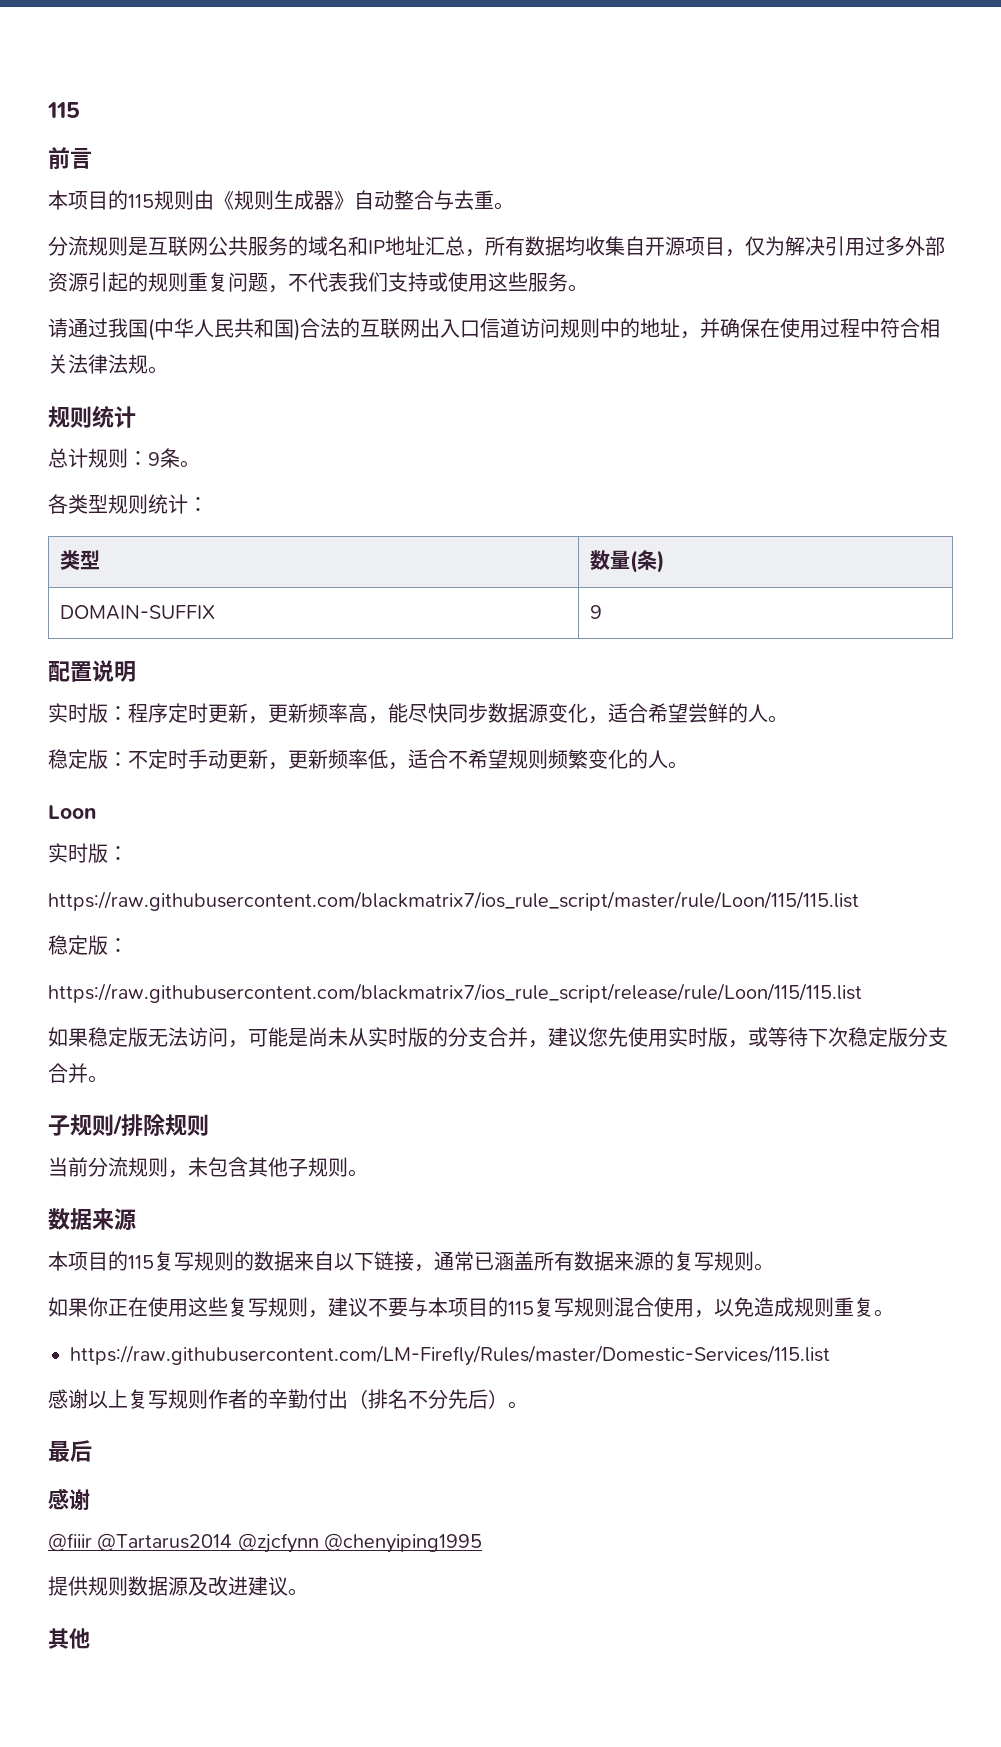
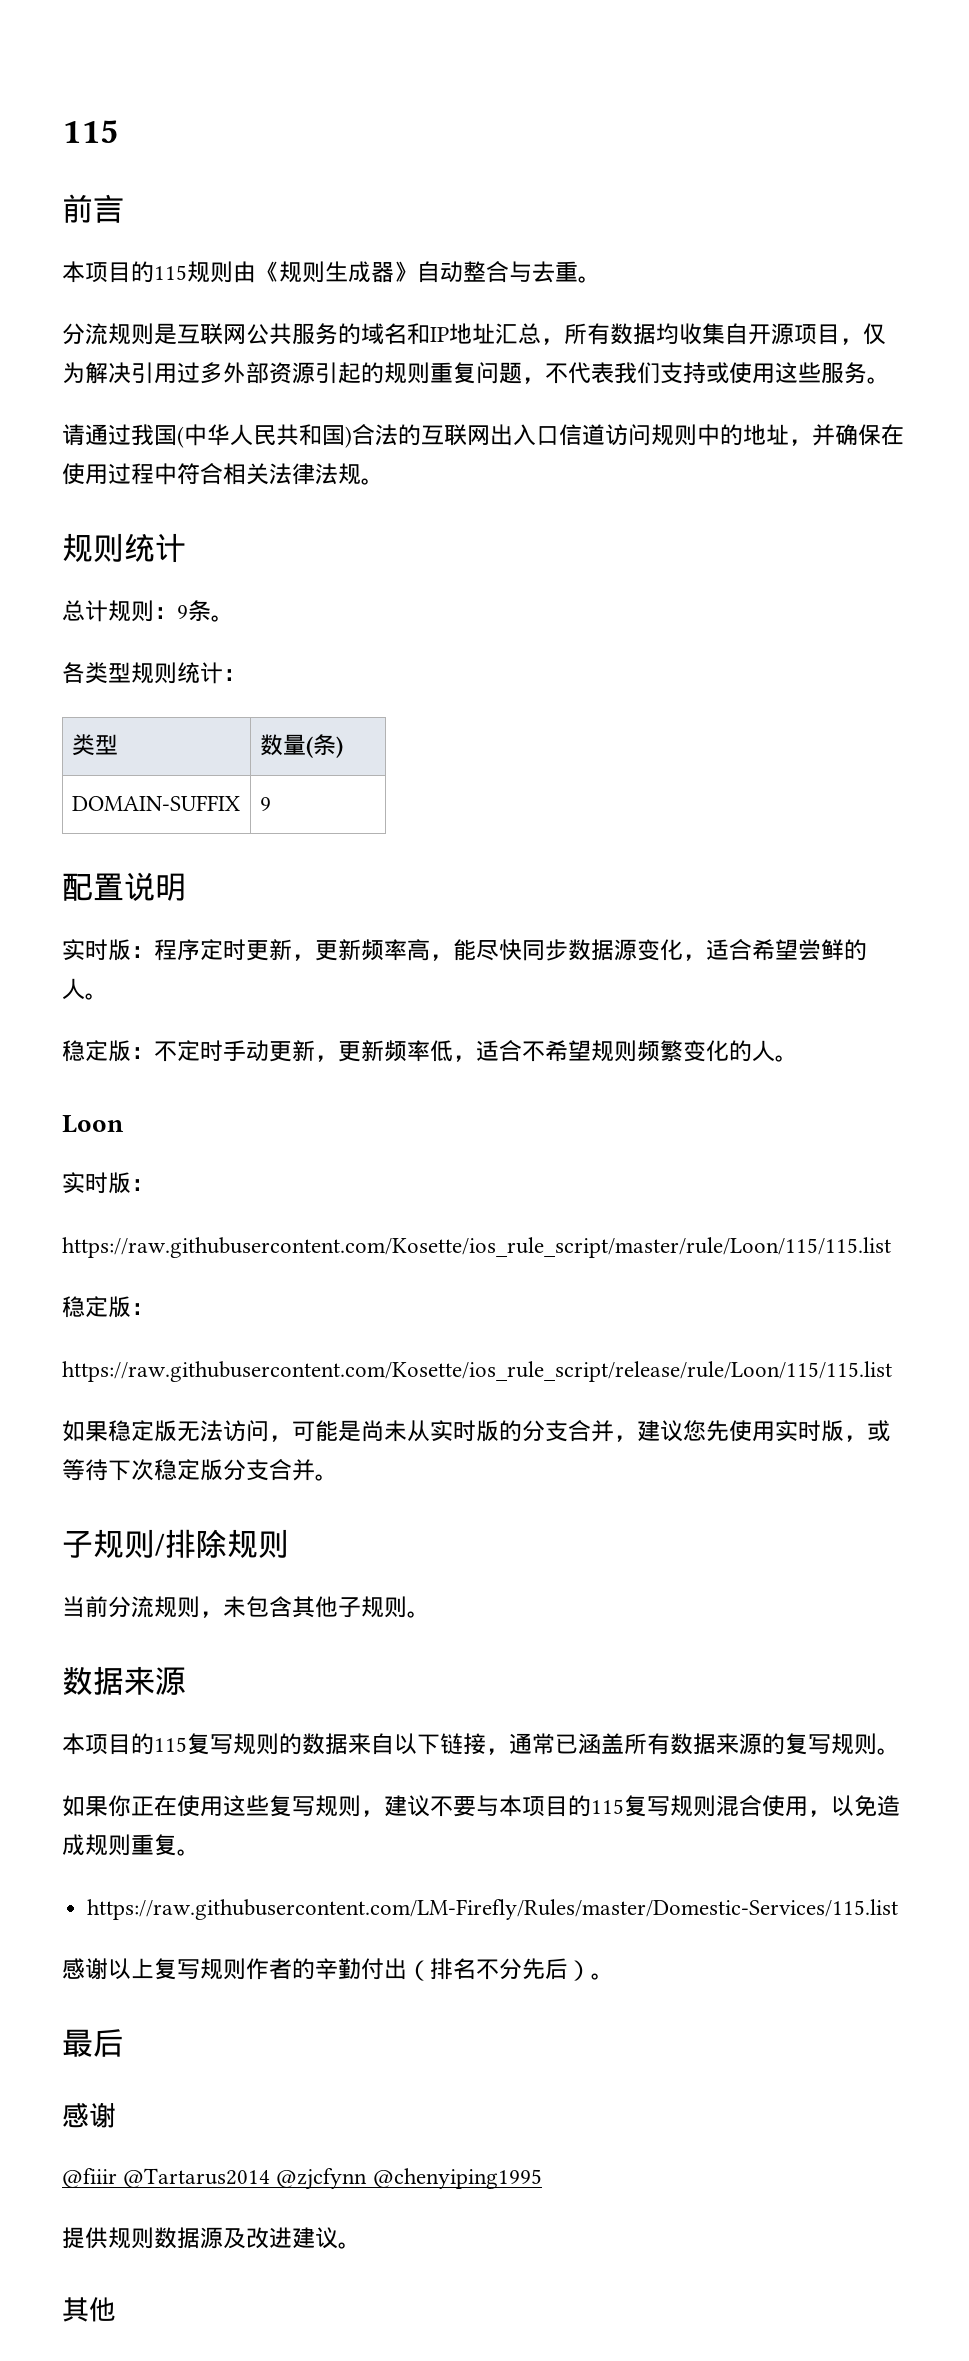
- https://raw.githubusercontent.com/blackmatrix7/ios_rule_script/master/rule/Loon/115/115.list
+ https://raw.githubusercontent.com/Kosette/ios_rule_script/master/rule/Loon/115/115.list
- https://raw.githubusercontent.com/blackmatrix7/ios_rule_script/release/rule/Loon/115/115.list
+ https://raw.githubusercontent.com/Kosette/ios_rule_script/release/rule/Loon/115/115.list

